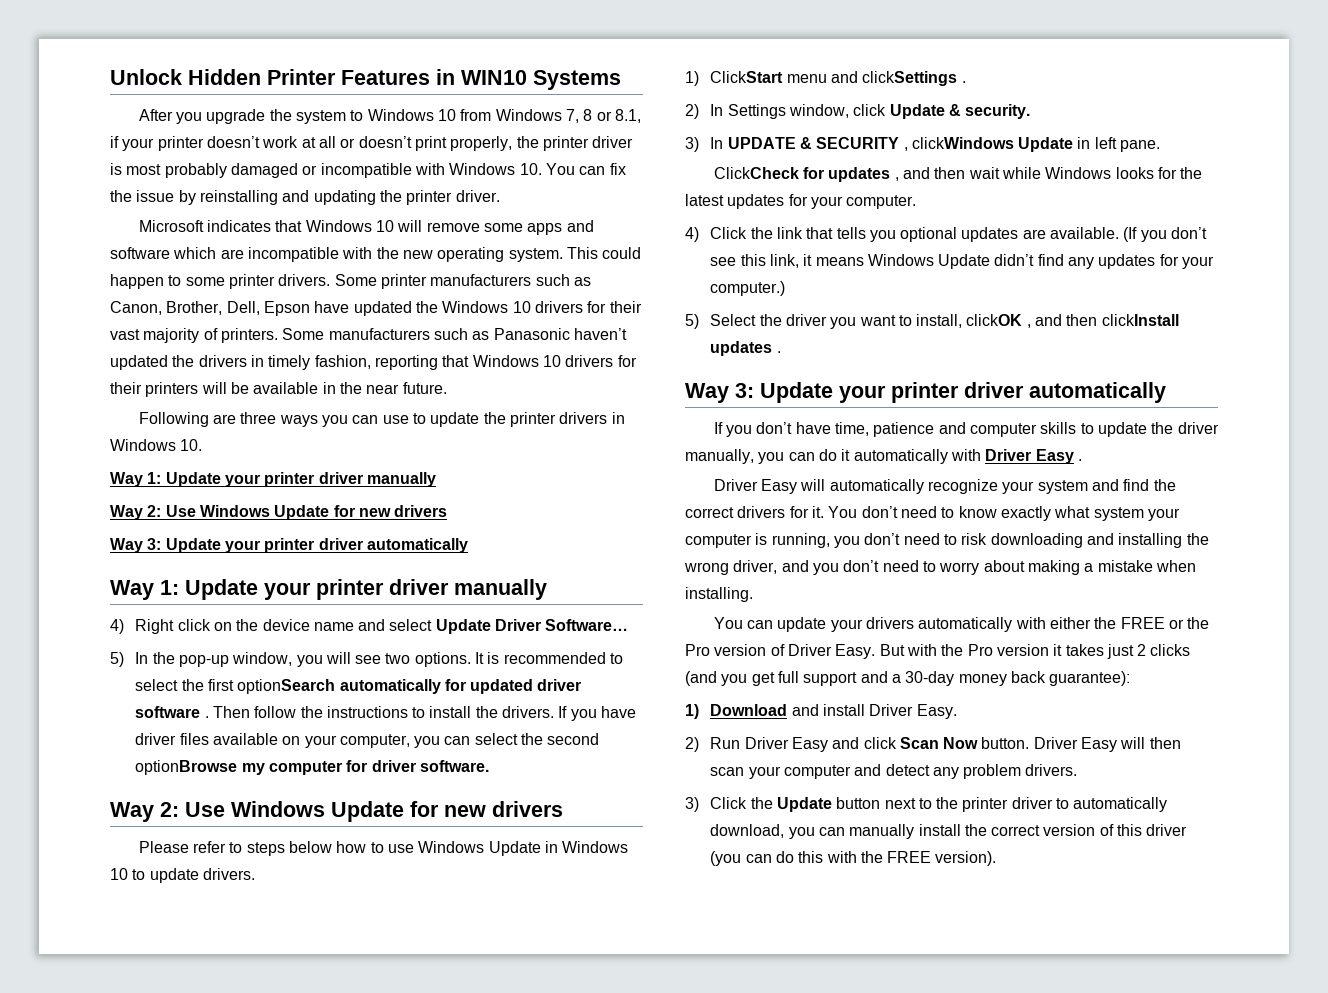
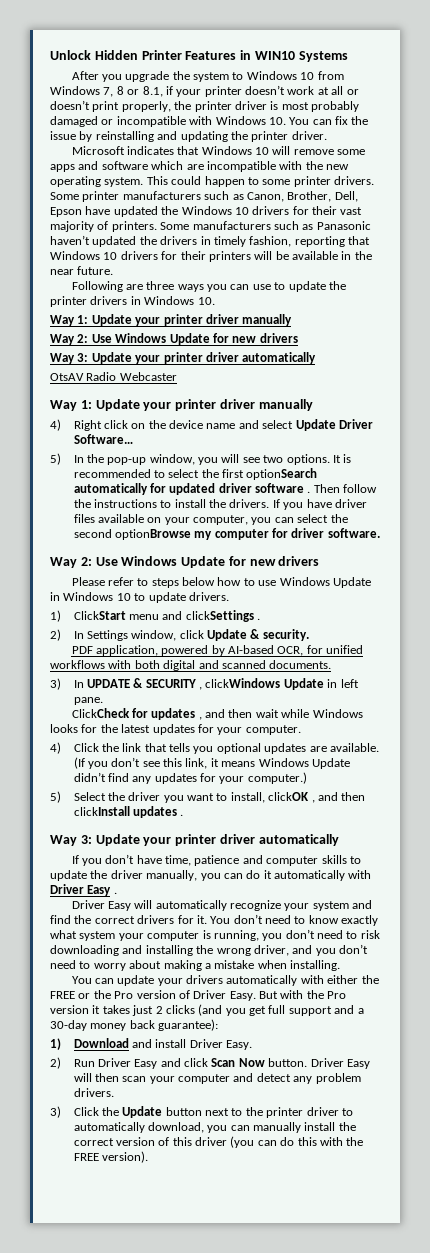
+ OtsAV Radio Webcaster
+ PDF application, powered by AI-based OCR, for unified workflows with both digital and scanned documents.

